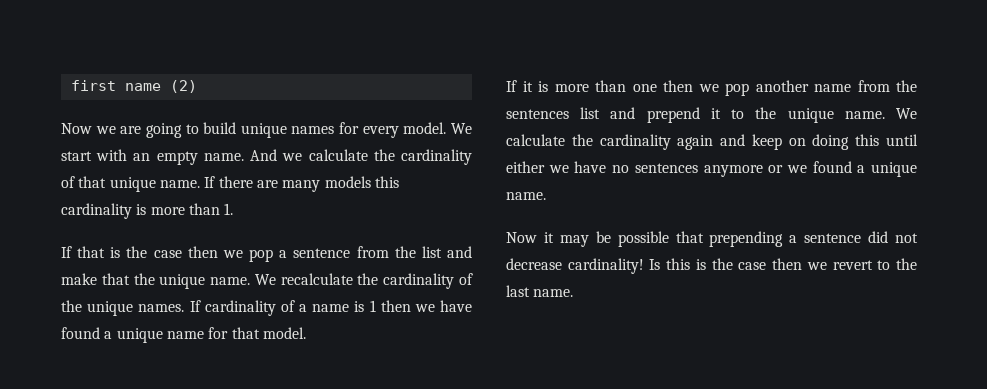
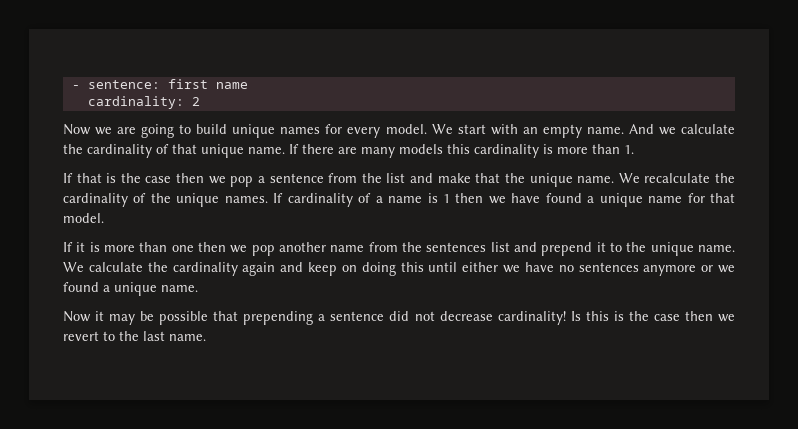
- first name (2)
+ - sentence: first name
+ cardinality: 2

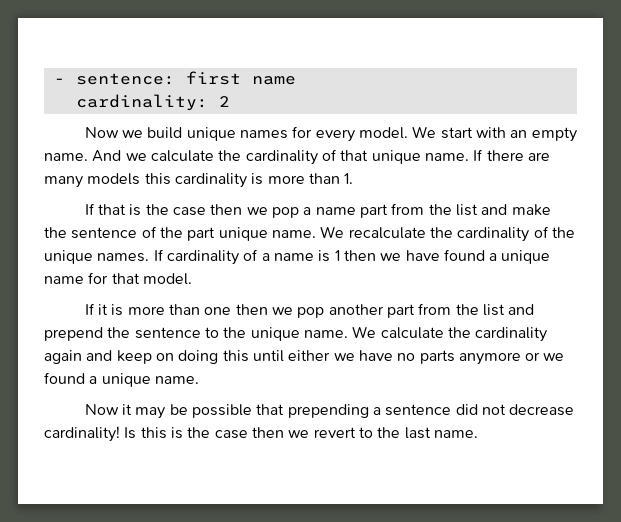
- Now we are going to build unique names for every model.
+ Now we build unique names for every model.
- If that is the case then we pop a sentence from the list and make that the unique name.
+ If that is the case then we pop a name part from the list and make the sentence of the part unique name.
- If it is more than one then we pop another name from the sentences list and prepend it to the unique name.
+ If it is more than one then we pop another part from the list and prepend the sentence to the unique name.
- We calculate the cardinality again and keep on doing this until either we have no sentences anymore or we found a unique name.
+ We calculate the cardinality again and keep on doing this until either we have no parts anymore or we found a unique name.

